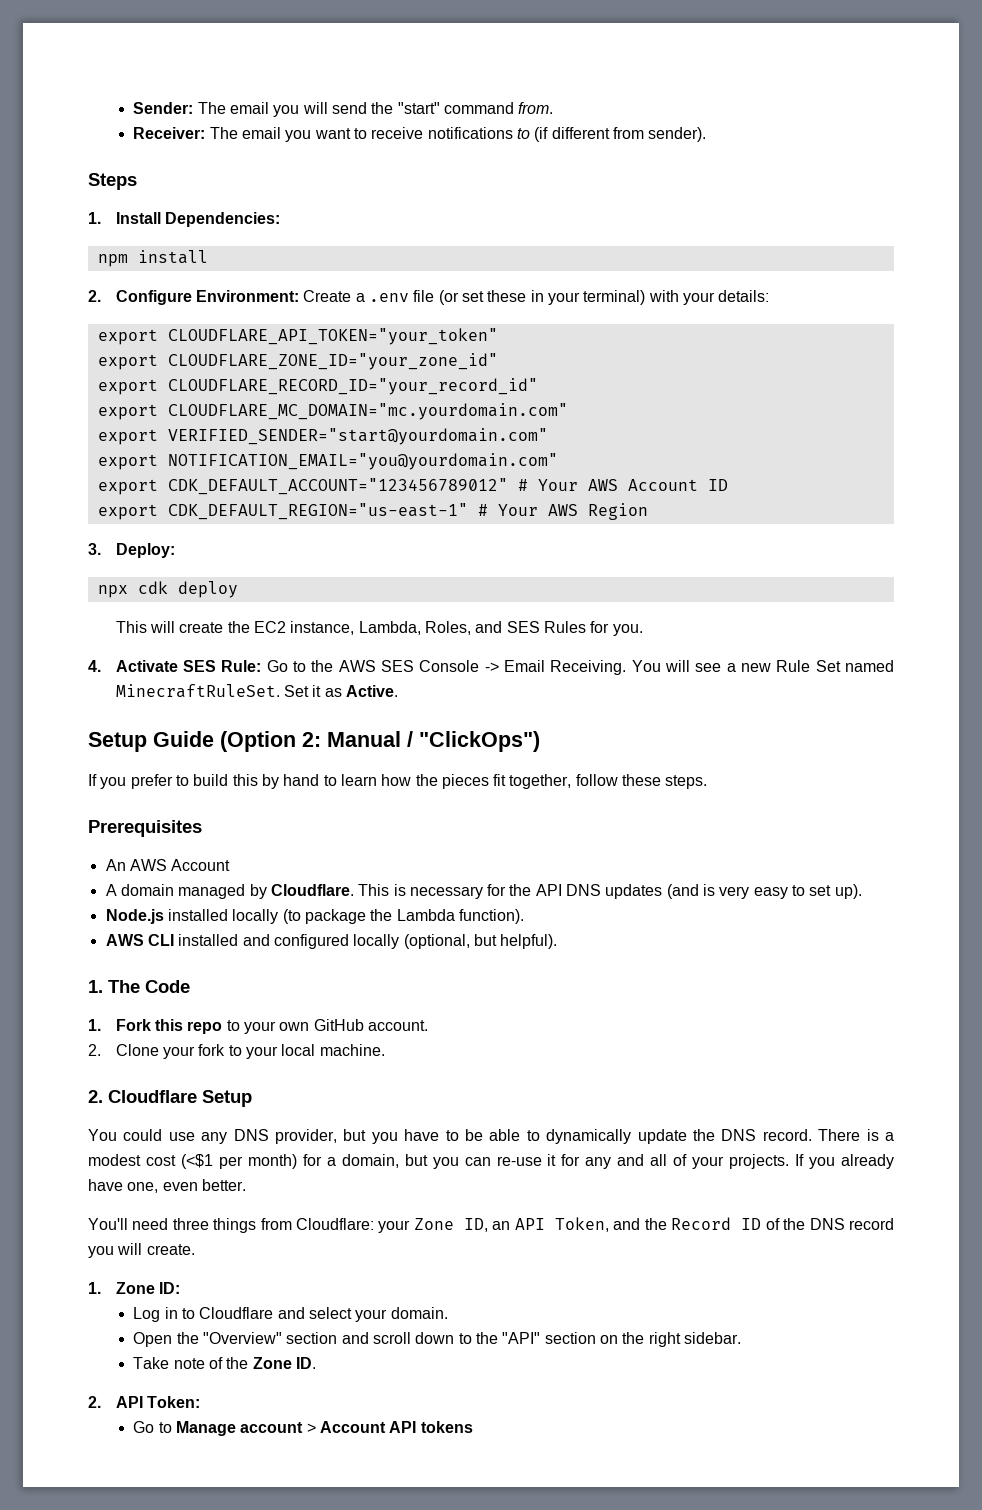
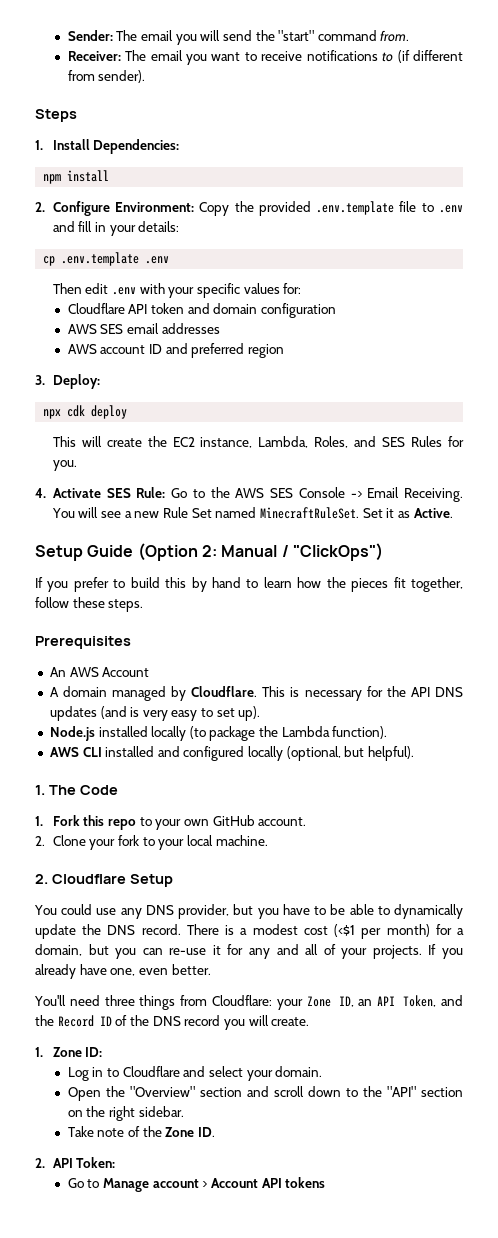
- 2. Configure Environment: Create a .env file (or set these in your terminal) with your details:
- export CLOUDFLARE_API_TOKEN="your_token"
- export CLOUDFLARE_ZONE_ID="your_zone_id"
- export CLOUDFLARE_RECORD_ID="your_record_id"
- export CLOUDFLARE_MC_DOMAIN="mc.yourdomain.com"
- export VERIFIED_SENDER="start@yourdomain.com"
- export NOTIFICATION_EMAIL="you@yourdomain.com"
- export CDK_DEFAULT_ACCOUNT="123456789012" # Your AWS Account ID
- export CDK_DEFAULT_REGION="us-east-1" # Your AWS Region
+ 2. Configure Environment: Copy the provided .env.template file to .env and fill in your details:
+ cp .env.template .env
+ Then edit .env with your specific values for:
+ Cloudflare API token and domain configuration
+ AWS SES email addresses
+ AWS account ID and preferred region

